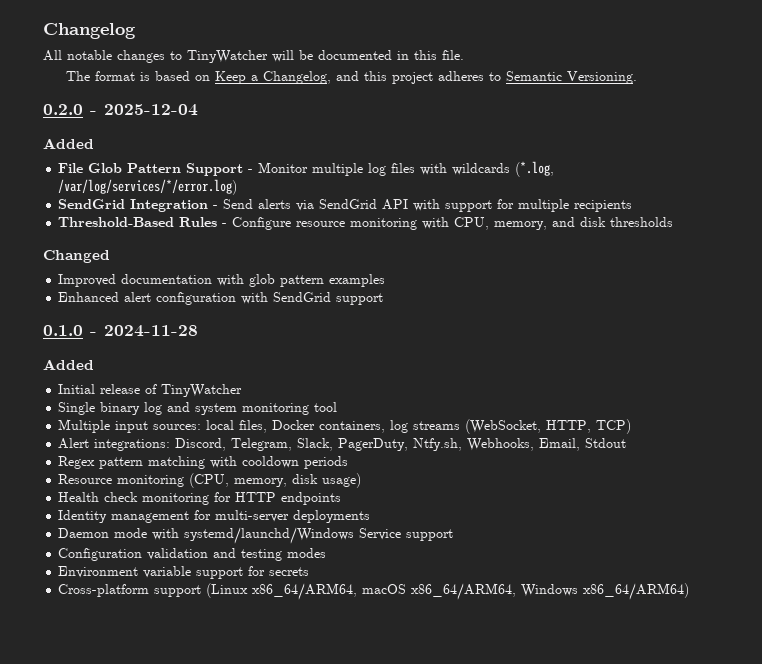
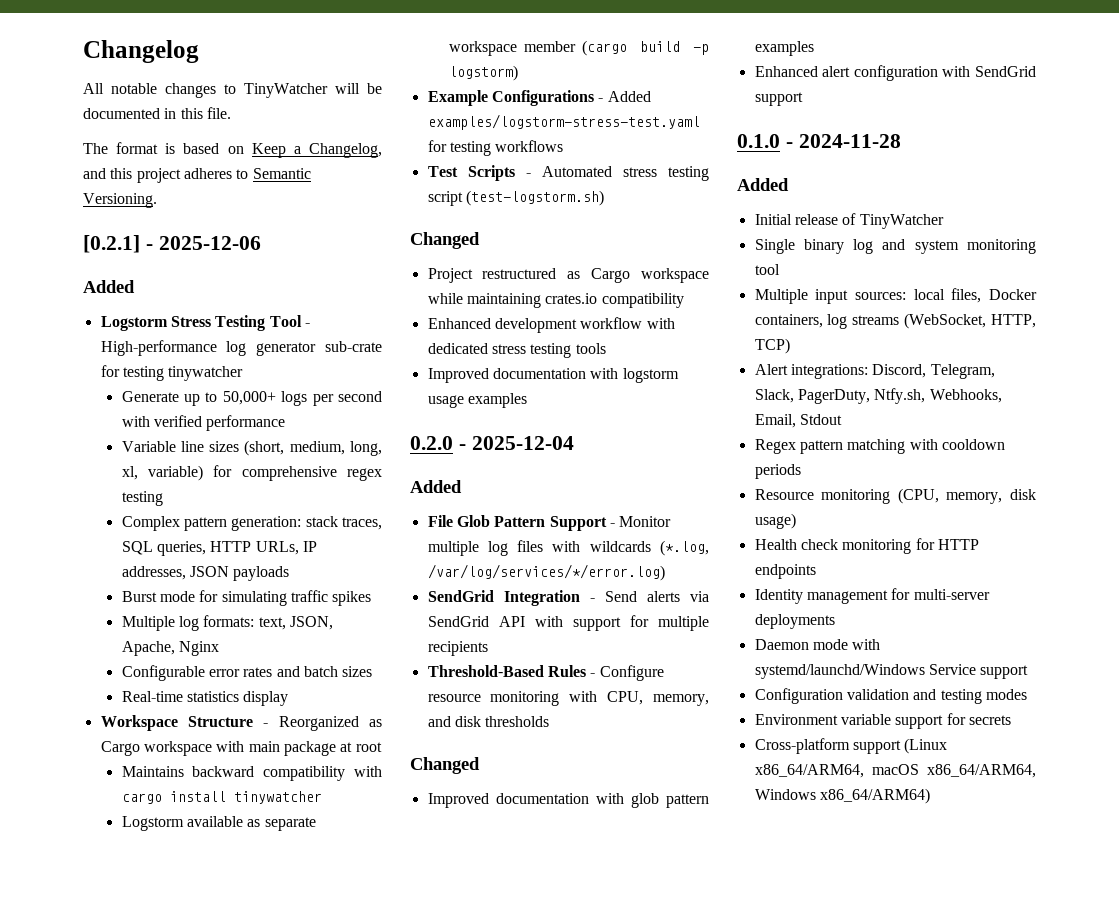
+ [0.2.1] - 2025-12-06
+ Added
+ Logstorm Stress Testing Tool - High-performance log generator sub-crate for testing tinywatcher
+ Generate up to 50,000+ logs per second with verified performance
+ Variable line sizes (short, medium, long, xl, variable) for comprehensive regex testing
+ Complex pattern generation: stack traces, SQL queries, HTTP URLs, IP addresses, JSON payloads
+ Burst mode for simulating traffic spikes
+ Multiple log formats: text, JSON, Apache, Nginx
+ Configurable error rates and batch sizes
+ Real-time statistics display
+ Workspace Structure - Reorganized as Cargo workspace with main package at root
+ Maintains backward compatibility with cargo install tinywatcher
+ Logstorm available as separate workspace member (cargo build -p logstorm)
+ Example Configurations - Added examples/logstorm-stress-test.yaml for testing workflows
+ Test Scripts - Automated stress testing script (test-logstorm.sh)
+ Changed
+ Project restructured as Cargo workspace while maintaining crates.io compatibility
+ Enhanced development workflow with dedicated stress testing tools
+ Improved documentation with logstorm usage examples

